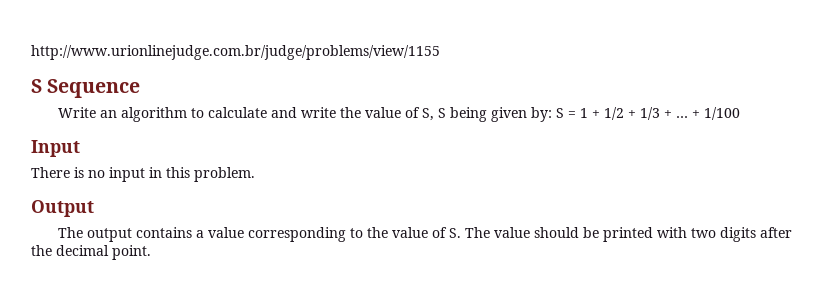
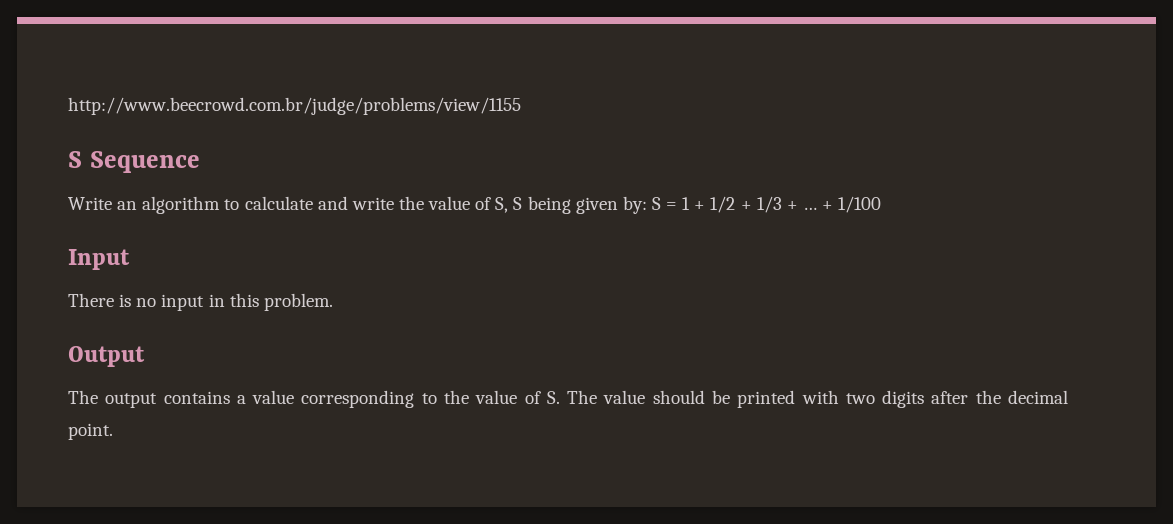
- http://www.urionlinejudge.com.br/judge/problems/view/1155
+ http://www.beecrowd.com.br/judge/problems/view/1155

